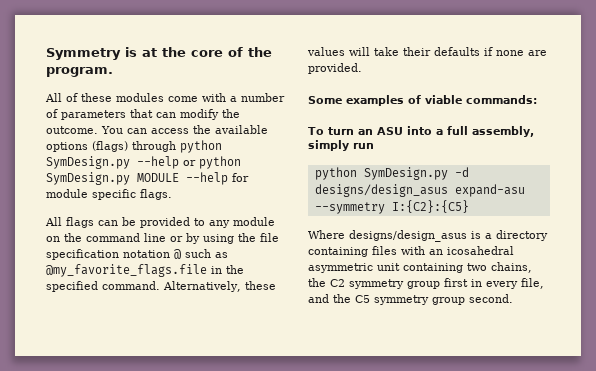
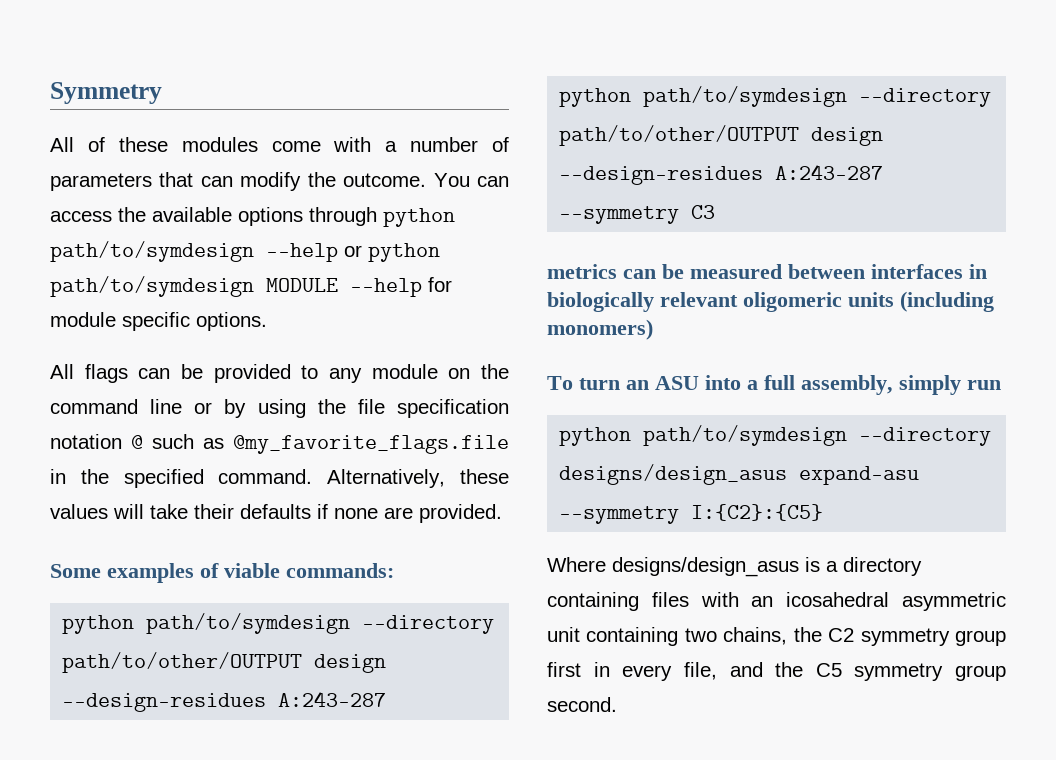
- Symmetry is at the core of the program.
+ Symmetry
- You can access the available options (flags) through python SymDesign.py --help or python SymDesign.py MODULE --help for module specific flags.
+ You can access the available options through python path/to/symdesign --help or python path/to/symdesign MODULE --help for module specific options.
  Some examples of viable commands:
+ python path/to/symdesign --directory path/to/other/OUTPUT design --design-residues A:243-287
+ python path/to/symdesign --directory path/to/other/OUTPUT design --design-residues A:243-287 --symmetry C3
+ metrics can be measured between interfaces in biologically relevant oligomeric units (including monomers)
- python SymDesign.py -d designs/design_asus expand-asu --symmetry I:{C2}:{C5}
+ python path/to/symdesign --directory designs/design_asus expand-asu --symmetry I:{C2}:{C5}

